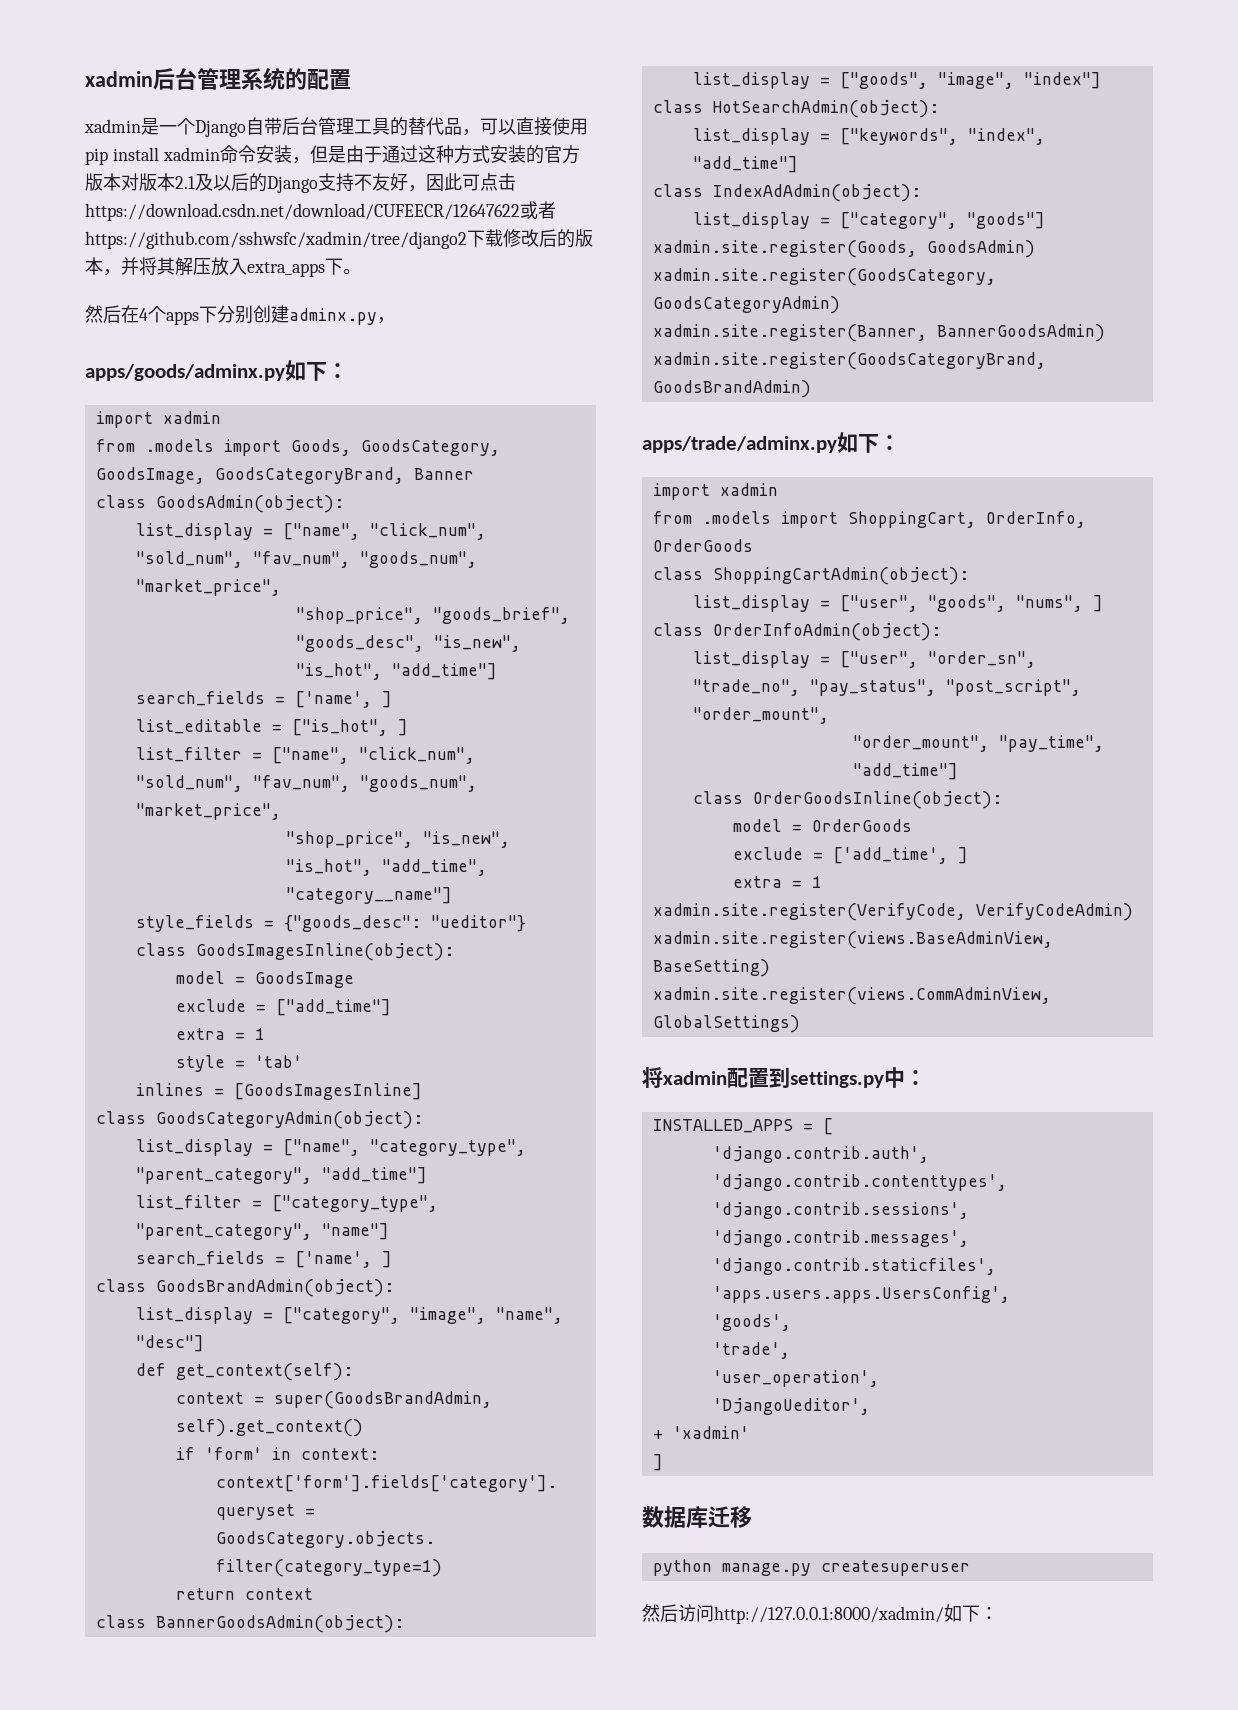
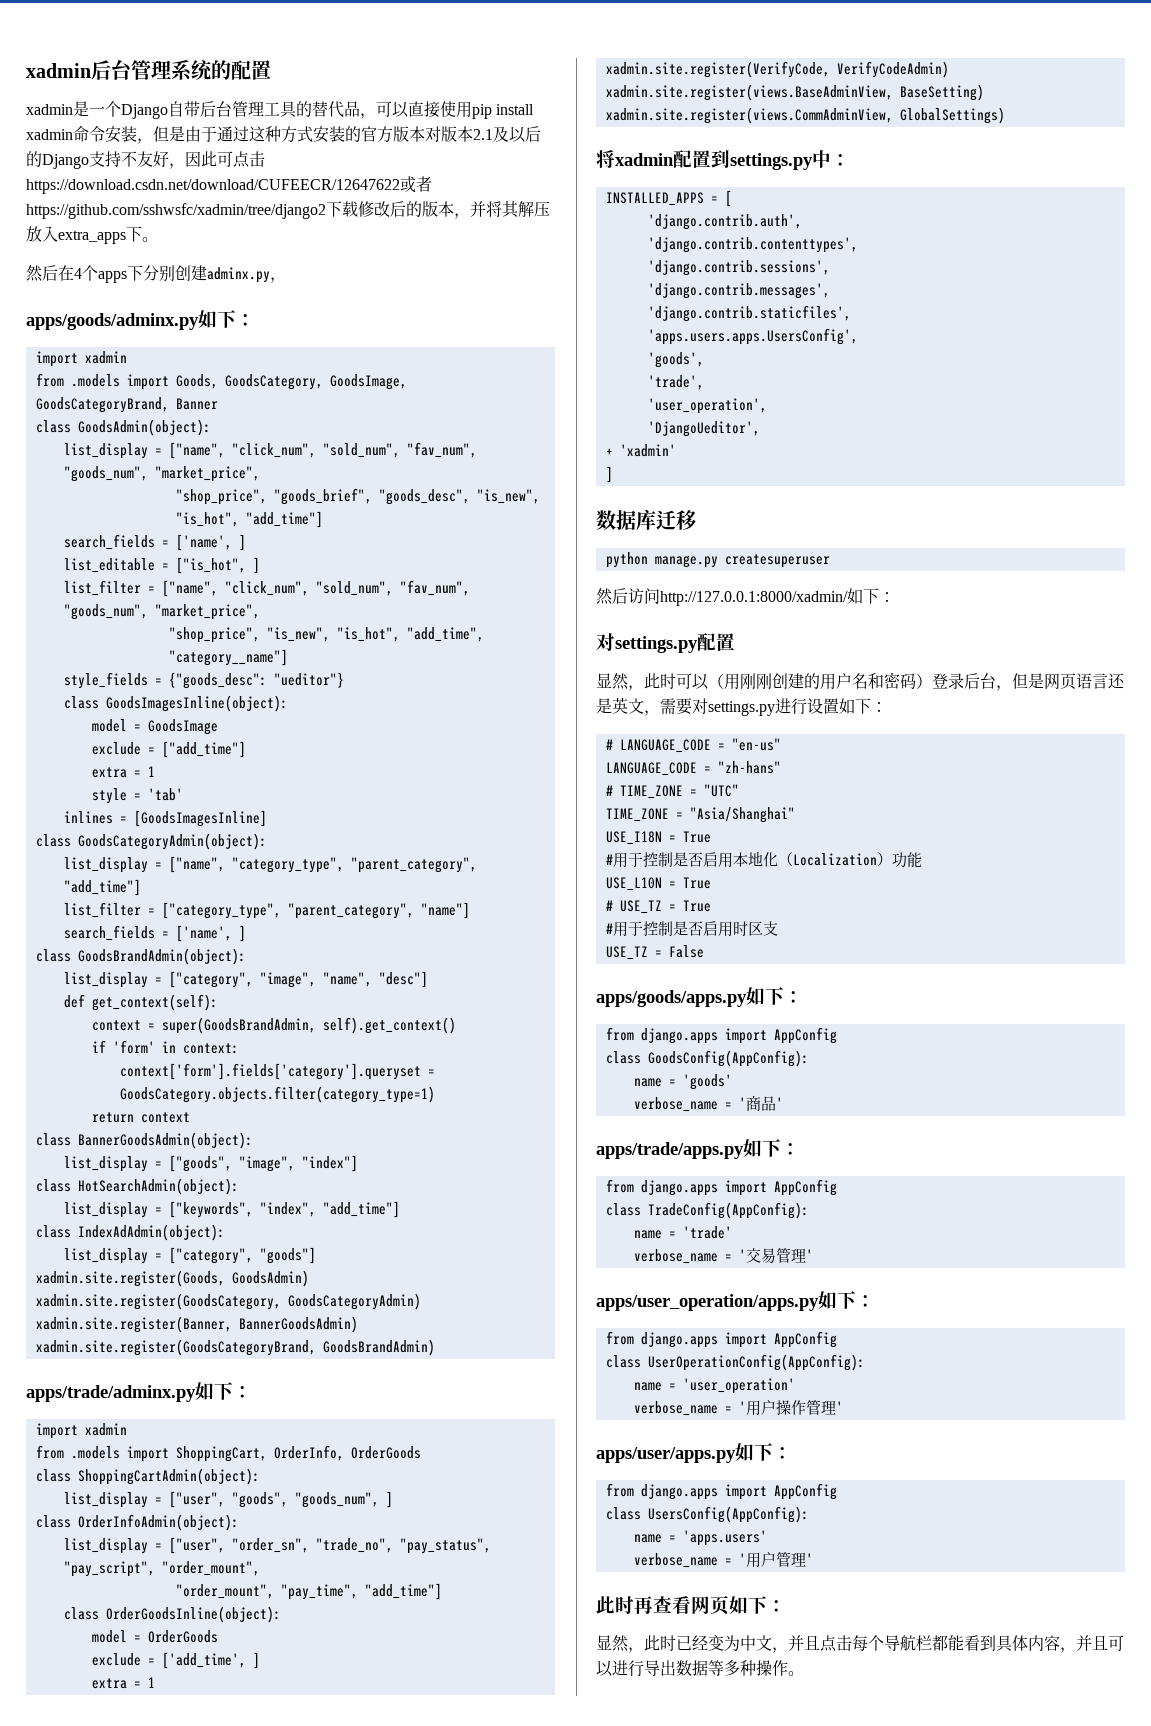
- list_display = ["user", "goods", "nums", ]
+ list_display = ["user", "goods", "goods_num", ]
- list_display = ["user", "order_sn", "trade_no", "pay_status", "post_script", "order_mount",
+ list_display = ["user", "order_sn", "trade_no", "pay_status", "pay_script", "order_mount",
+ 对settings.py配置
+ 显然，此时可以（用刚刚创建的用户名和密码）登录后台，但是网页语言还是英文，需要对settings.py进行设置如下：
+ # LANGUAGE_CODE = "en-us"
+ LANGUAGE_CODE = "zh-hans"
+ # TIME_ZONE = "UTC"
+ TIME_ZONE = "Asia/Shanghai"
+ USE_I18N = True
+ #用于控制是否启用本地化（Localization）功能
+ USE_L10N = True
+ # USE_TZ = True
+ #用于控制是否启用时区支
+ USE_TZ = False
+ apps/goods/apps.py如下：
+ from django.apps import AppConfig
+ class GoodsConfig(AppConfig):
+ name = 'goods'
+ verbose_name = '商品'
+ apps/trade/apps.py如下：
+ from django.apps import AppConfig
+ class TradeConfig(AppConfig):
+ name = 'trade'
+ verbose_name = '交易管理'
+ apps/user_operation/apps.py如下：
+ from django.apps import AppConfig
+ class UserOperationConfig(AppConfig):
+ name = 'user_operation'
+ verbose_name = '用户操作管理'
+ apps/user/apps.py如下：
+ from django.apps import AppConfig
+ class UsersConfig(AppConfig):
+ name = 'apps.users'
+ verbose_name = '用户管理'
+ 此时再查看网页如下：
+ 显然，此时已经变为中文，并且点击每个导航栏都能看到具体内容，并且可以进行导出数据等多种操作。

